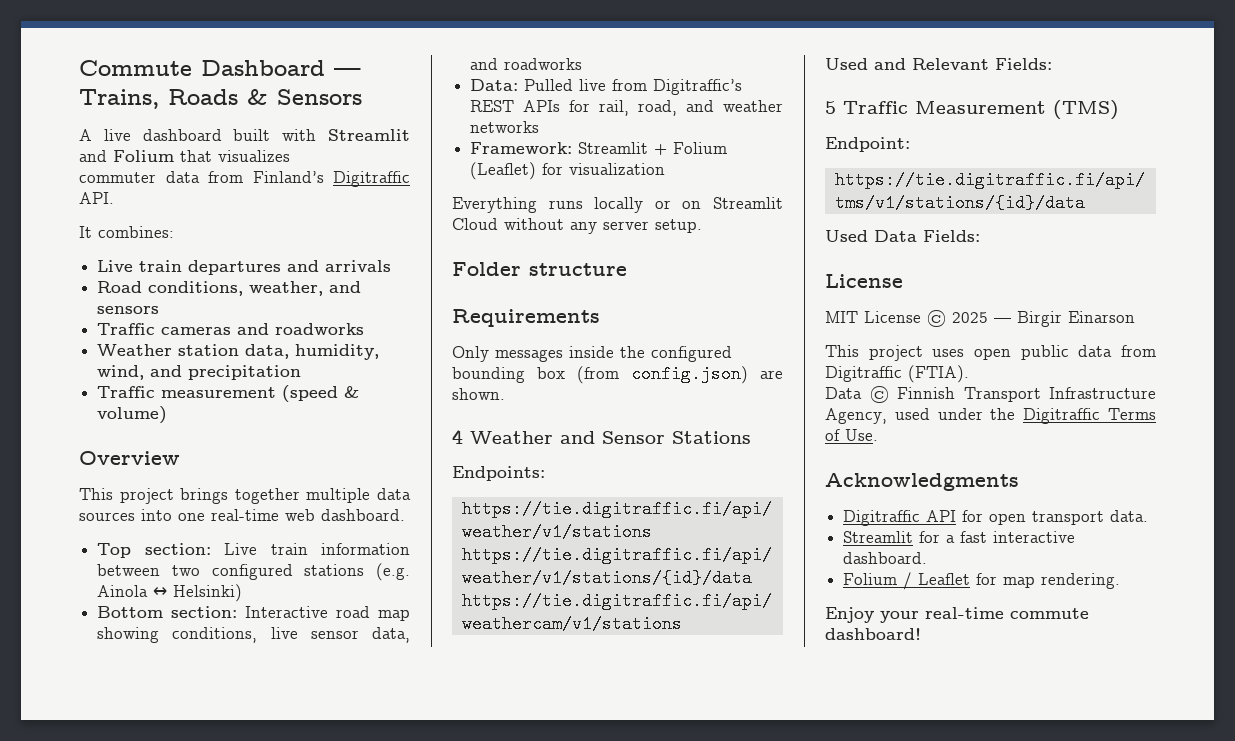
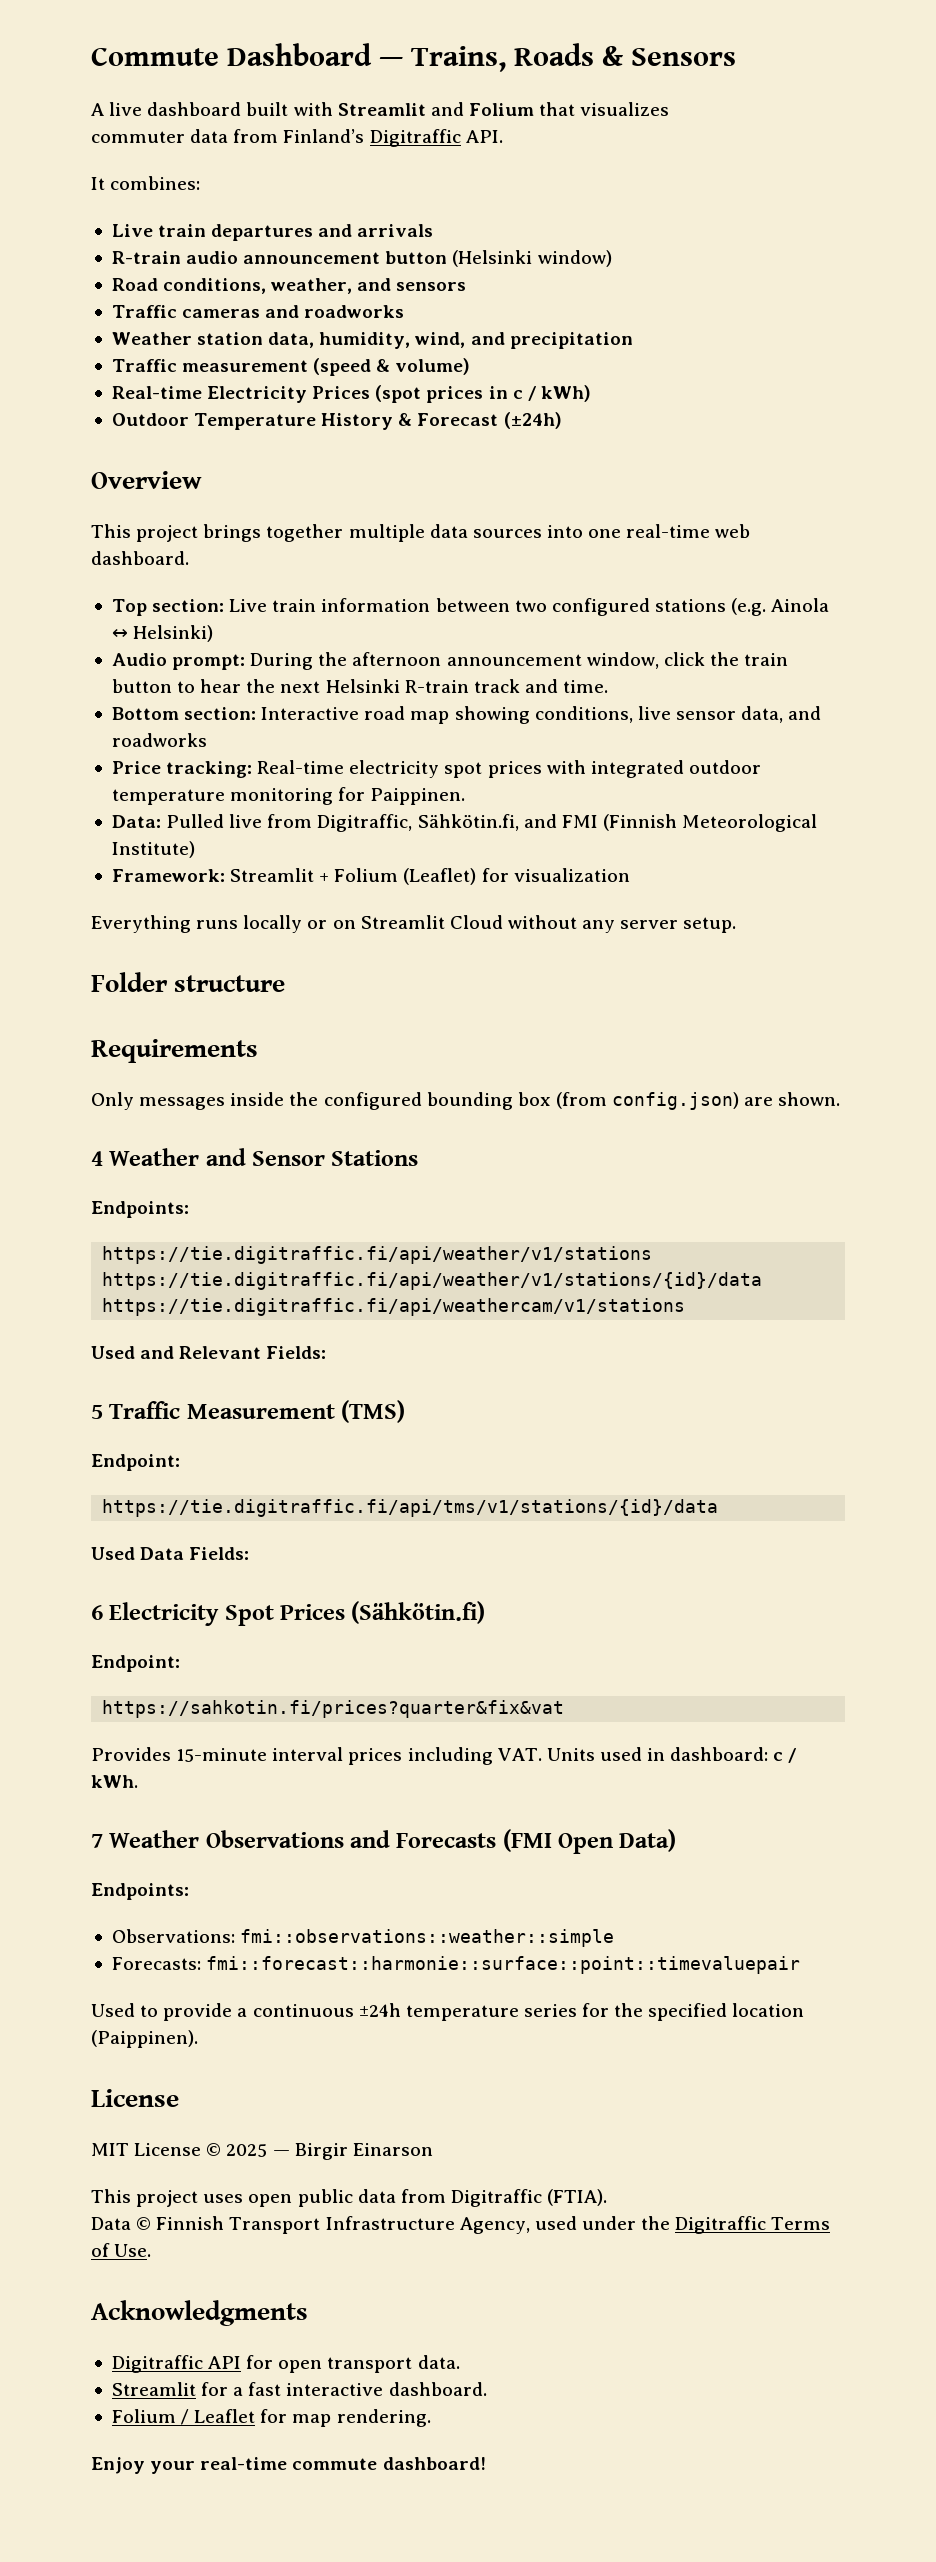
+ R-train audio announcement button (Helsinki window)
+ Real-time Electricity Prices (spot prices in c / kWh)
+ Outdoor Temperature History & Forecast (±24h)
+ Audio prompt: During the afternoon announcement window, click the train button to hear the next Helsinki R-train track and time.
- Data: Pulled live from Digitraffic’s REST APIs for rail, road, and weather networks
+ Price tracking: Real-time electricity spot prices with integrated outdoor temperature monitoring for Paippinen.
+ Data: Pulled live from Digitraffic, Sähkötin.fi, and FMI (Finnish Meteorological Institute)
+ 6 Electricity Spot Prices (Sähkötin.fi)
+ Endpoint:
+ https://sahkotin.fi/prices?quarter&fix&vat
+ Provides 15-minute interval prices including VAT. Units used in dashboard: c / kWh.
+ 7 Weather Observations and Forecasts (FMI Open Data)
+ Endpoints:
+ Observations: fmi::observations::weather::simple
+ Forecasts: fmi::forecast::harmonie::surface::point::timevaluepair
+ Used to provide a continuous ±24h temperature series for the specified location (Paippinen).

